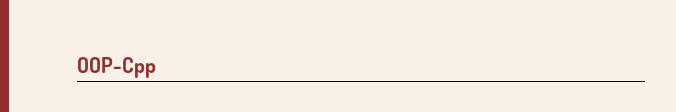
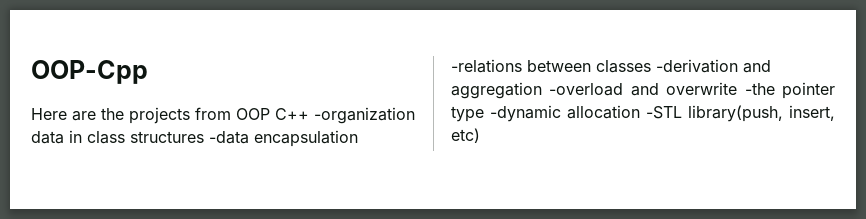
+ Here are the projects from OOP C++ -organization data in class structures -data encapsulation -relations between classes -derivation and aggregation -overload and overwrite -the pointer type -dynamic allocation -STL library(push, insert, etc)

